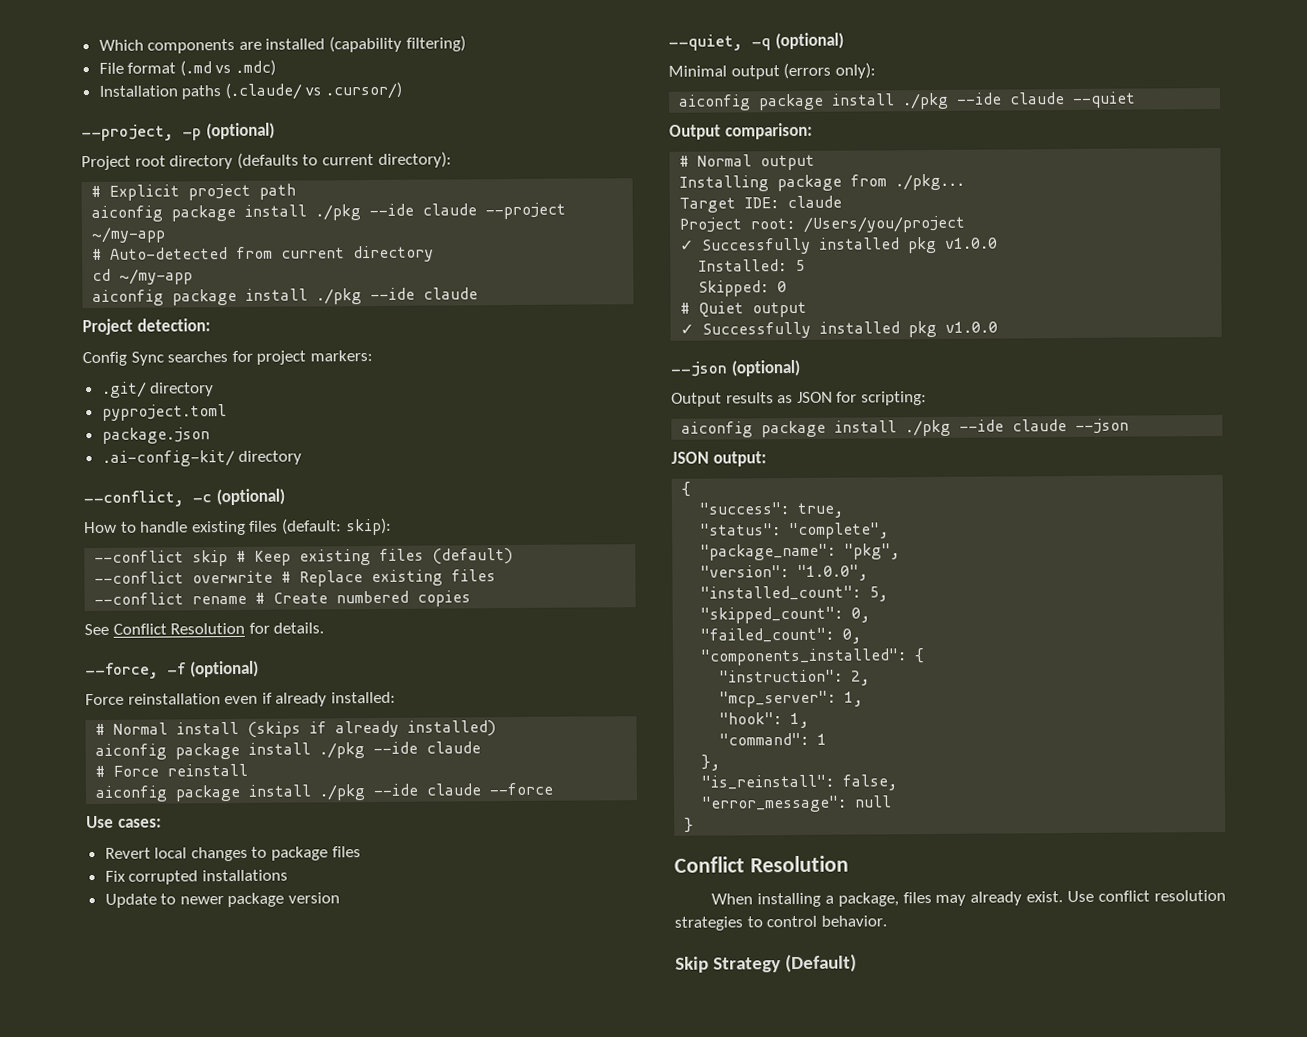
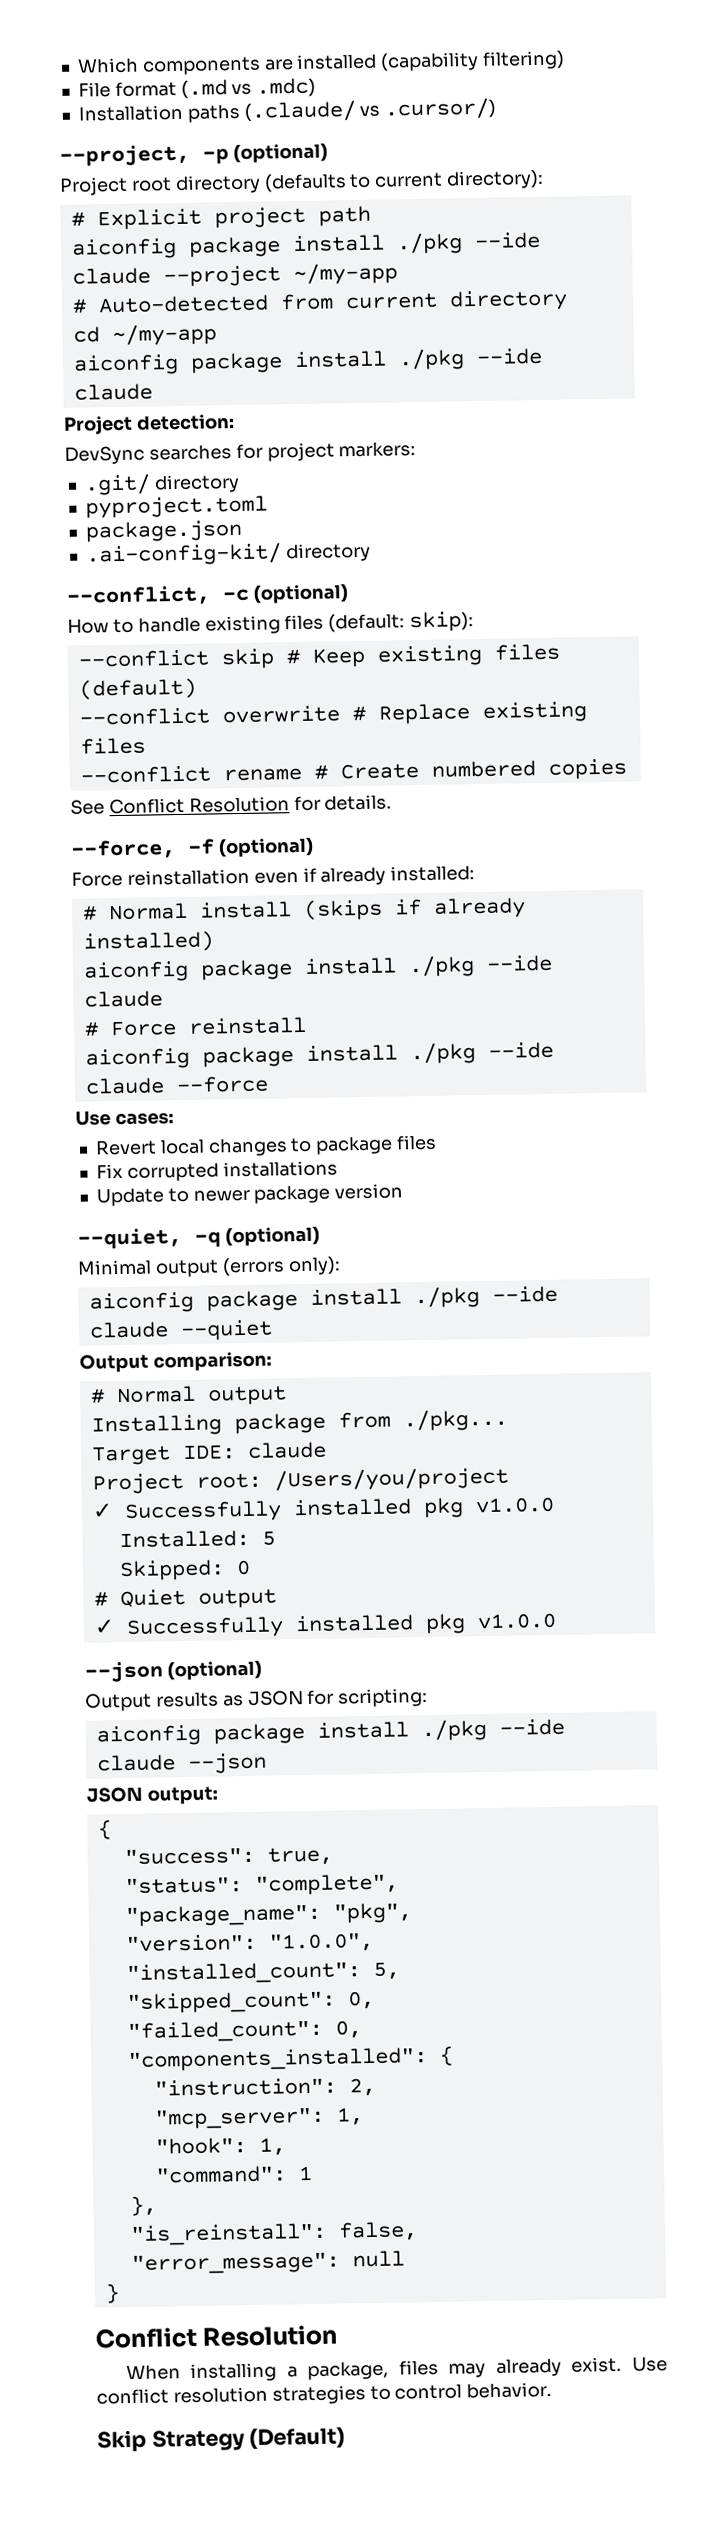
- Config Sync searches for project markers:
+ DevSync searches for project markers:

